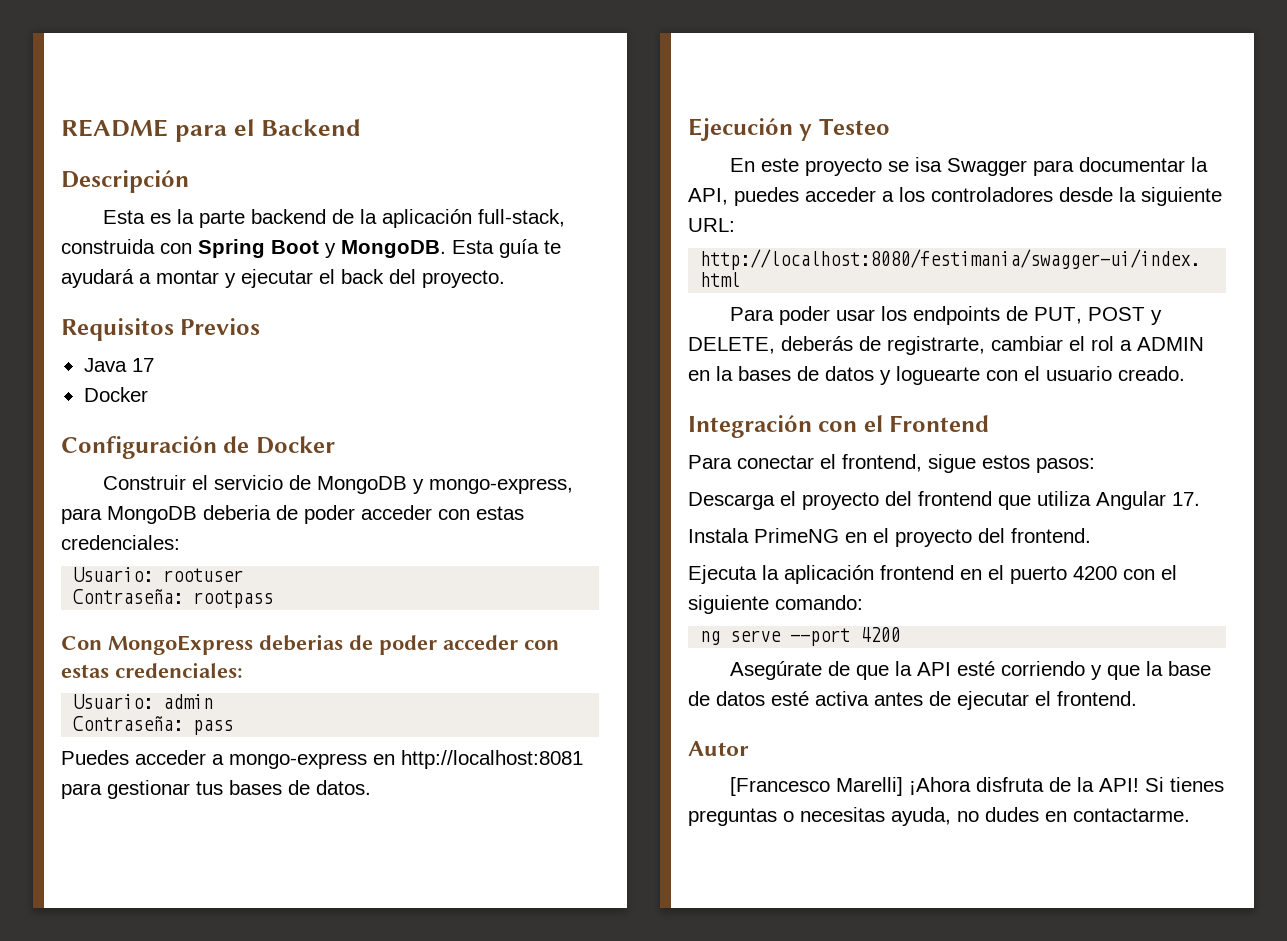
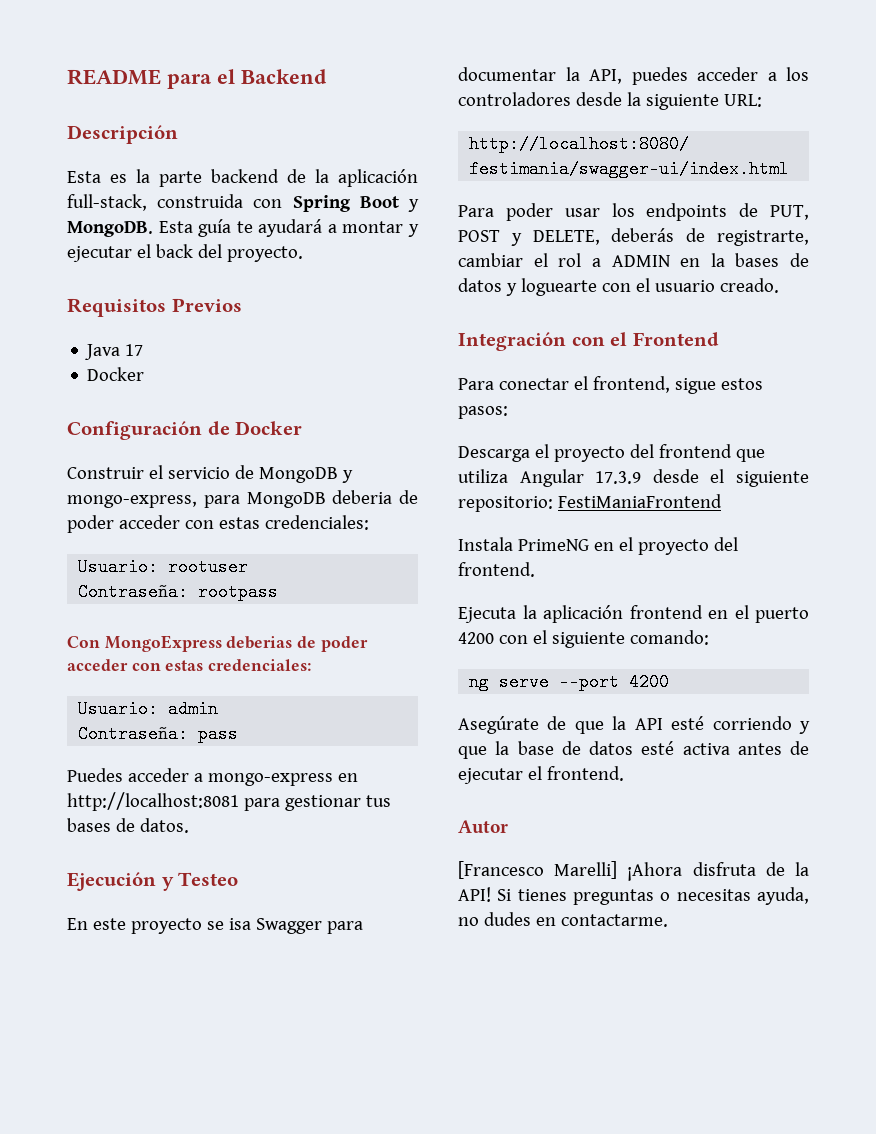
- Descarga el proyecto del frontend que utiliza Angular 17.
+ Descarga el proyecto del frontend que utiliza Angular 17.3.9 desde el siguiente repositorio: FestiManiaFrontend

